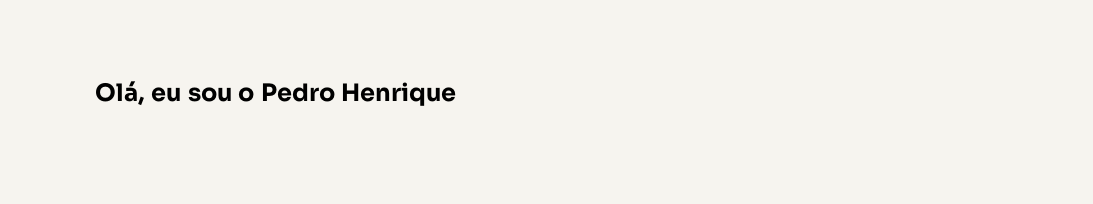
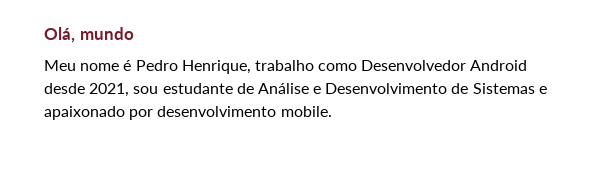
- Olá, eu sou o Pedro Henrique
+ Olá, mundo
+ Meu nome é Pedro Henrique, trabalho como Desenvolvedor Android desde 2021, sou estudante de Análise e Desenvolvimento de Sistemas e apaixonado por desenvolvimento mobile.

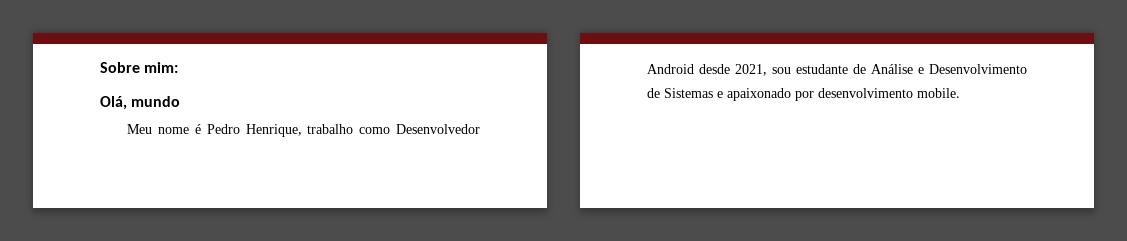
+ Sobre mim:

